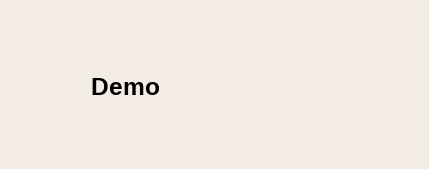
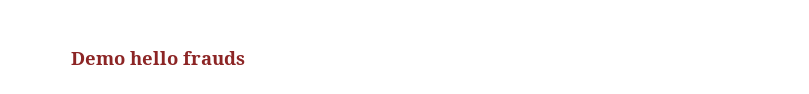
- Demo
+ Demo hello frauds

